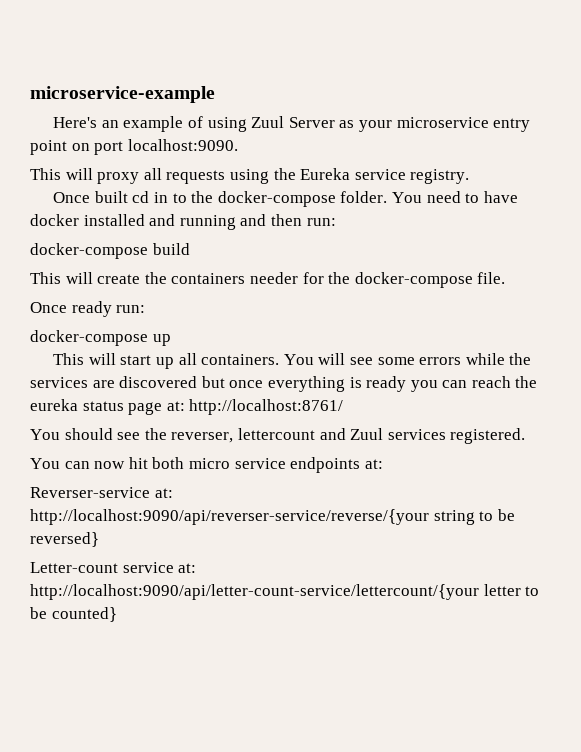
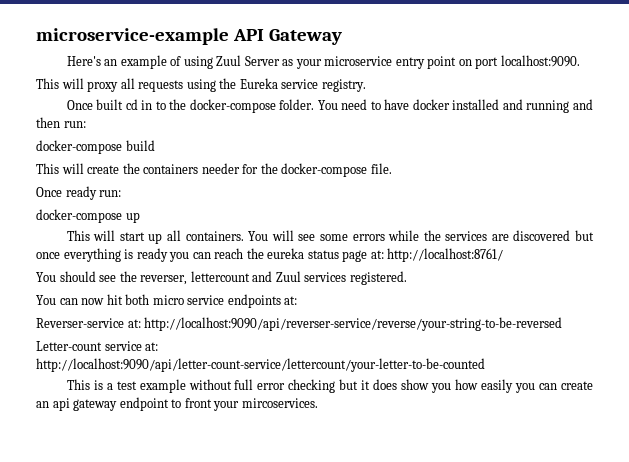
- microservice-example
+ microservice-example API Gateway
- Reverser-service at: http://localhost:9090/api/reverser-service/reverse/{your string to be reversed}
- Letter-count service at: http://localhost:9090/api/letter-count-service/lettercount/{your letter to be counted}
+ Reverser-service at: http://localhost:9090/api/reverser-service/reverse/your-string-to-be-reversed
+ Letter-count service at: http://localhost:9090/api/letter-count-service/lettercount/your-letter-to-be-counted
+ This is a test example without full error checking but it does show you how easily you can create an api gateway endpoint to front your mircoservices.

